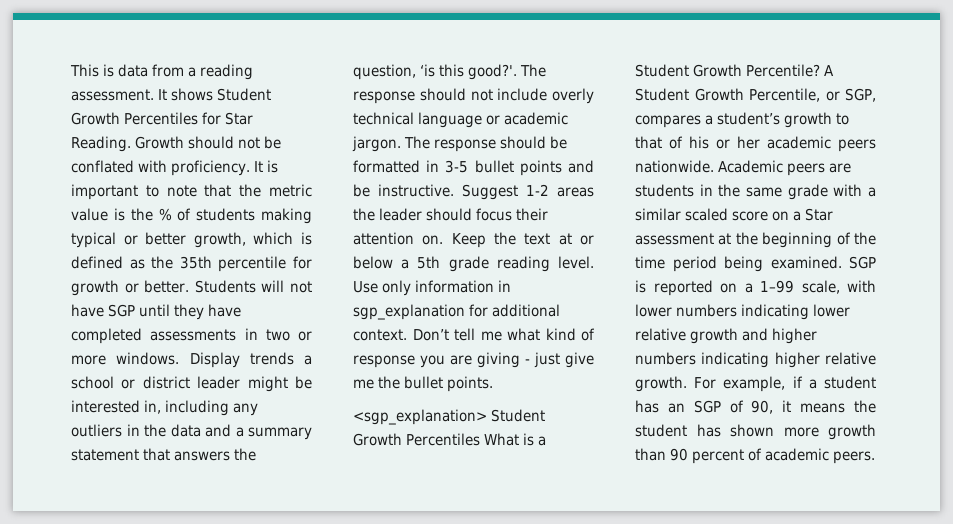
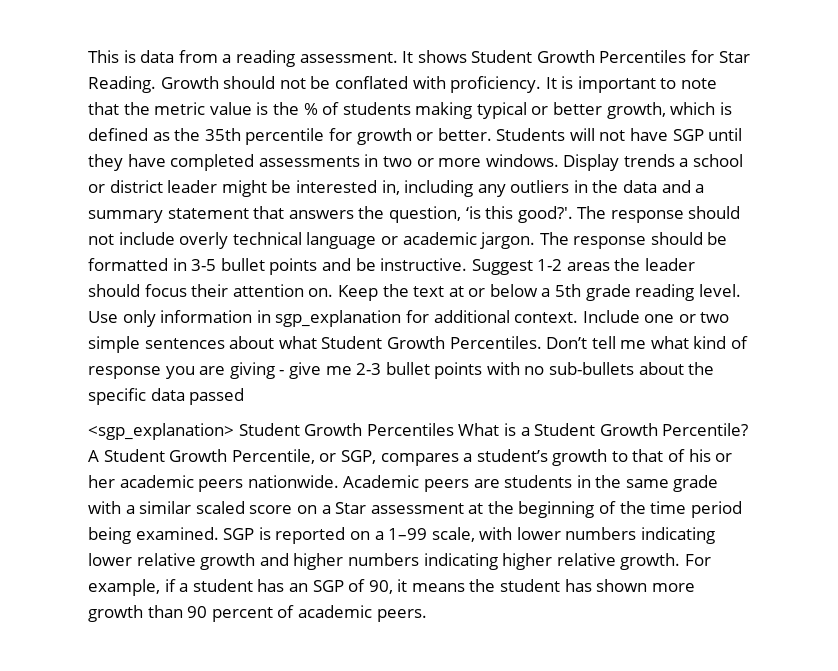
+ Include one or two simple sentences about what Student Growth Percentiles.
- Don’t tell me what kind of response you are giving - just give me the bullet points.
+ Don’t tell me what kind of response you are giving - give me 2-3 bullet points with no sub-bullets about the specific data passed

